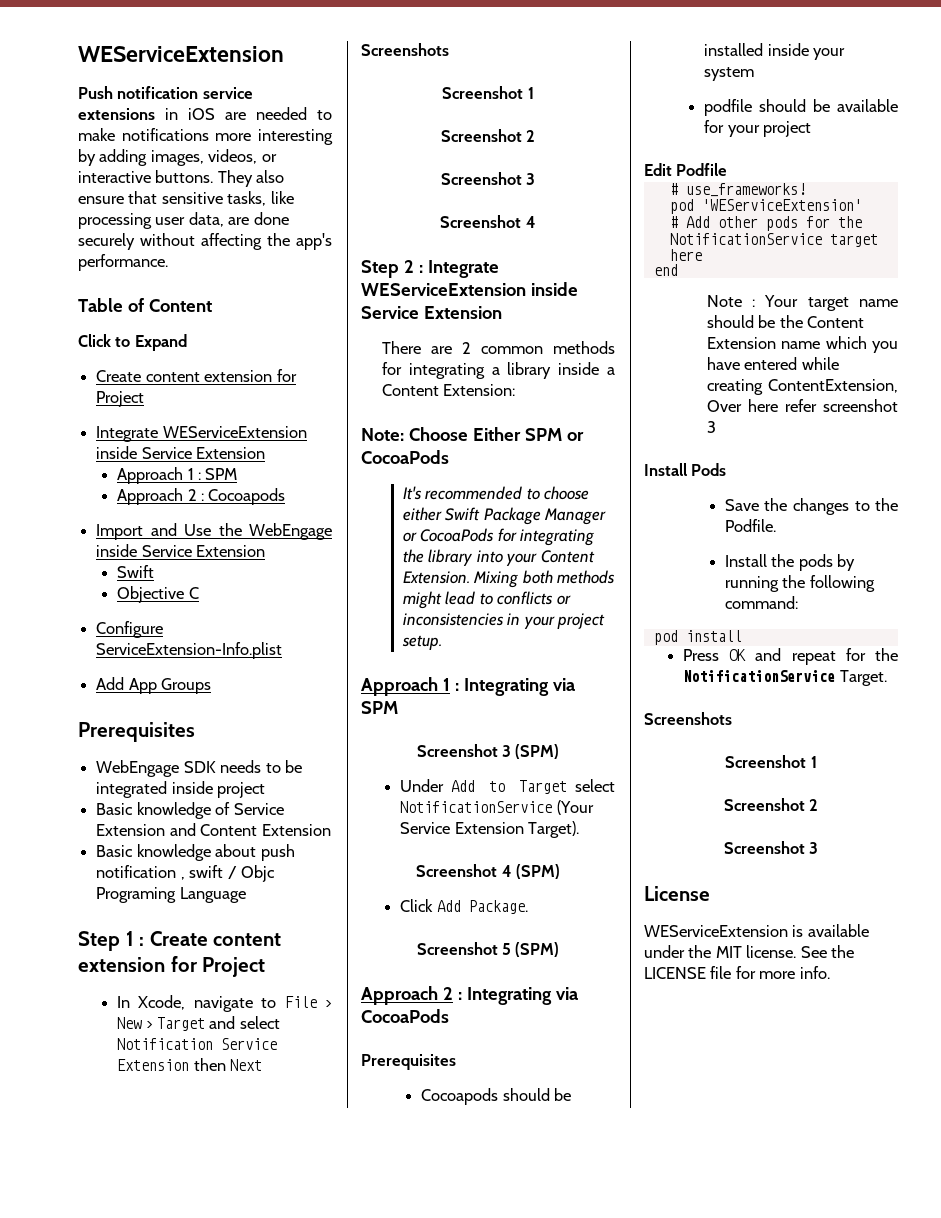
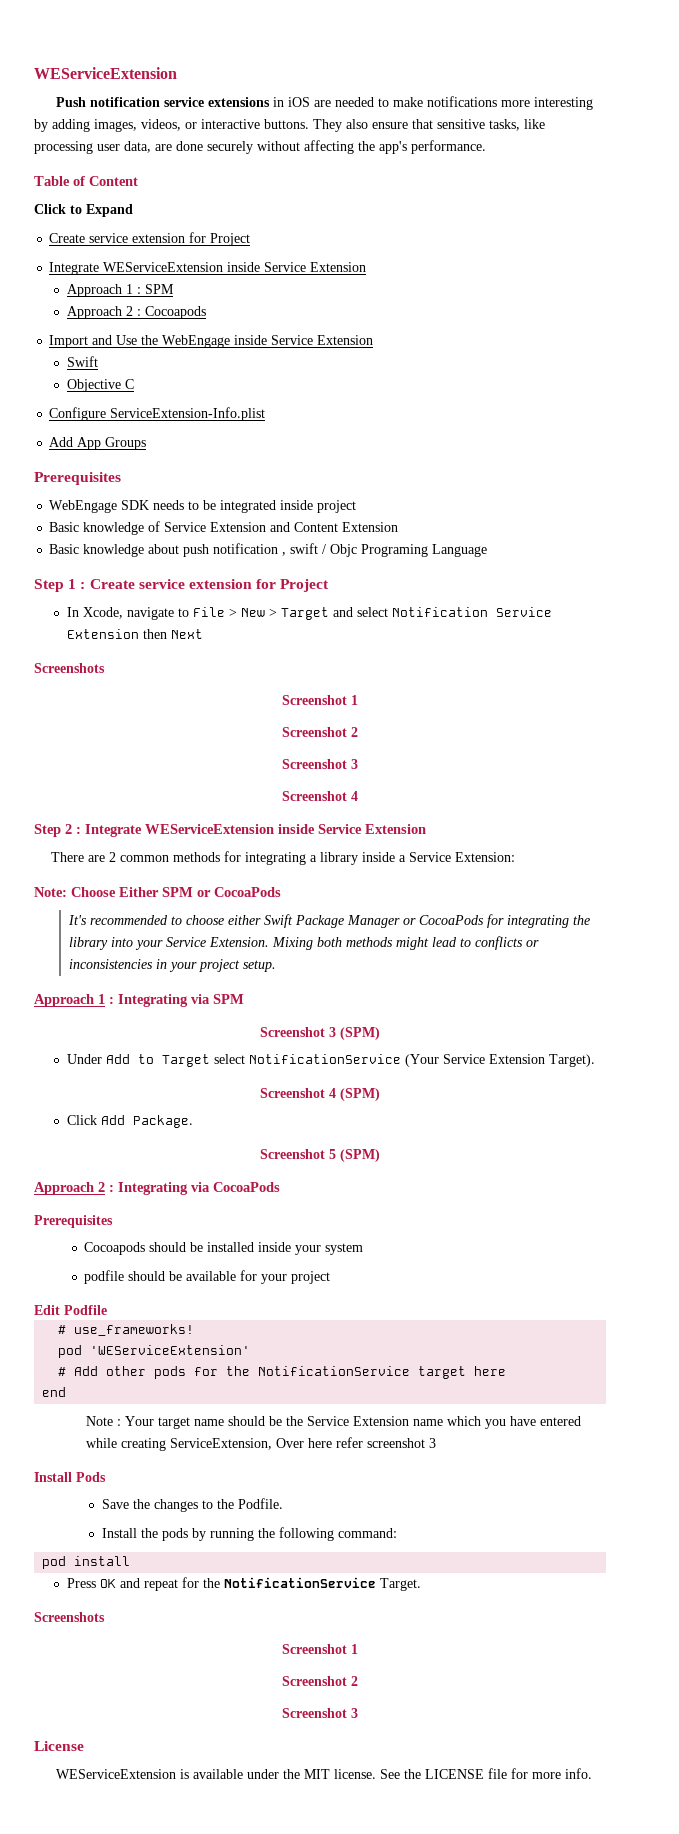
  Click to Expand
- Create content extension for Project
+ Create service extension for Project
- Step 1 : Create content extension for Project
+ Step 1 : Create service extension for Project
- There are 2 common methods for integrating a library inside a Content Extension:
+ There are 2 common methods for integrating a library inside a Service Extension:
- It's recommended to choose either Swift Package Manager or CocoaPods for integrating the library into your Content Extension.
+ It's recommended to choose either Swift Package Manager or CocoaPods for integrating the library into your Service Extension.
- Note : Your target name should be the Content Extension name which you have entered while creating ContentExtension, Over here refer screenshot 3
+ Note : Your target name should be the Service Extension name which you have entered while creating ServiceExtension, Over here refer screenshot 3

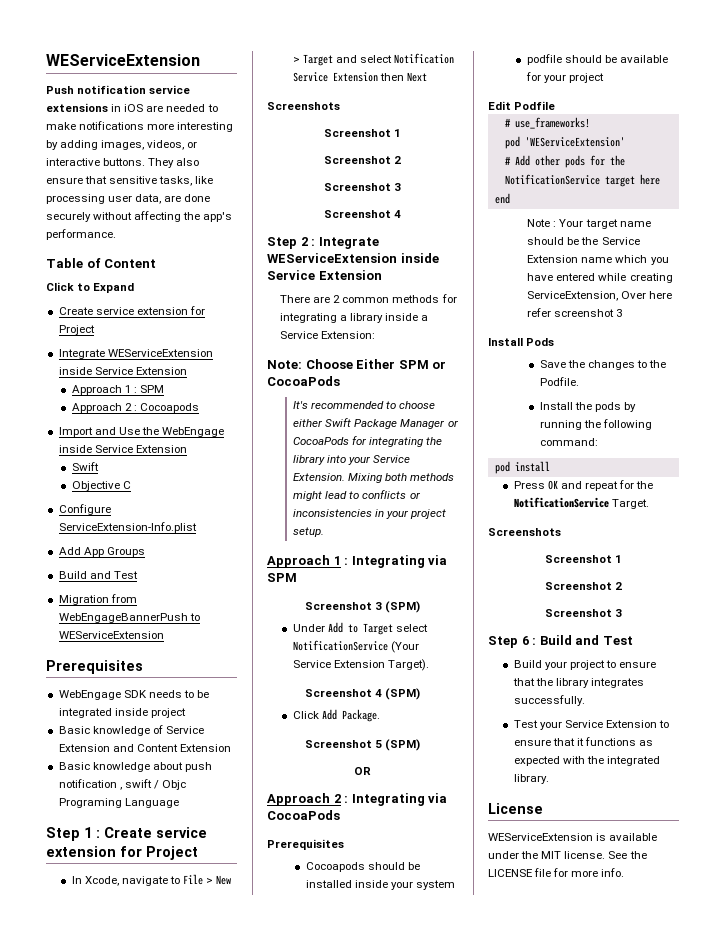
  Add App Groups
+ Build and Test
+ Migration from WebEngageBannerPush to WEServiceExtension
+ OR
+ Step 6 : Build and Test
+ Build your project to ensure that the library integrates successfully.
+ Test your Service Extension to ensure that it functions as expected with the integrated library.

